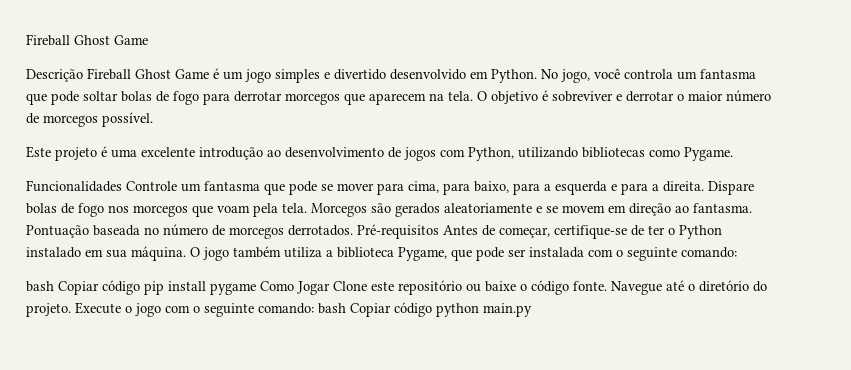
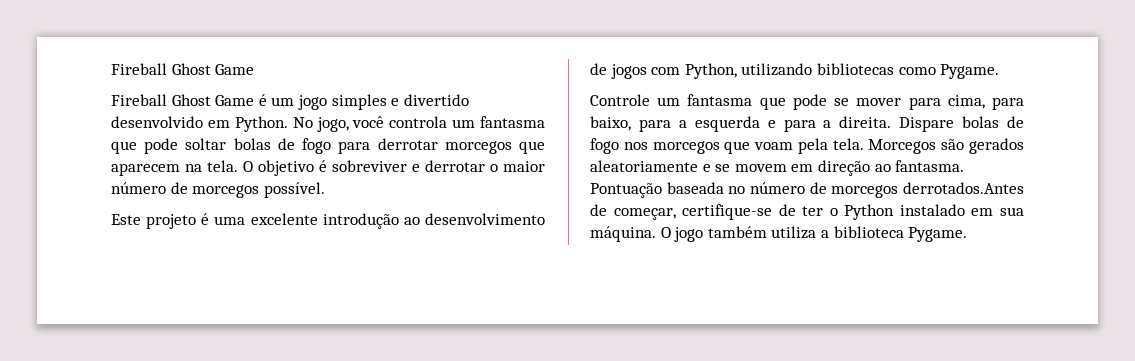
- Descrição Fireball Ghost Game é um jogo simples e divertido desenvolvido em Python.
+ Fireball Ghost Game é um jogo simples e divertido desenvolvido em Python.
- Funcionalidades Controle um fantasma que pode se mover para cima, para baixo, para a esquerda e para a direita.
+ Controle um fantasma que pode se mover para cima, para baixo, para a esquerda e para a direita.
- Pontuação baseada no número de morcegos derrotados. Pré-requisitos Antes de começar, certifique-se de ter o Python instalado em sua máquina.
+ Pontuação baseada no número de morcegos derrotados.Antes de começar, certifique-se de ter o Python instalado em sua máquina.
- O jogo também utiliza a biblioteca Pygame, que pode ser instalada com o seguinte comando:
- bash Copiar código pip install pygame Como Jogar Clone este repositório ou baixe o código fonte. Navegue até o diretório do projeto. Execute o jogo com o seguinte comando: bash Copiar código python main.py
+ O jogo também utiliza a biblioteca Pygame.

